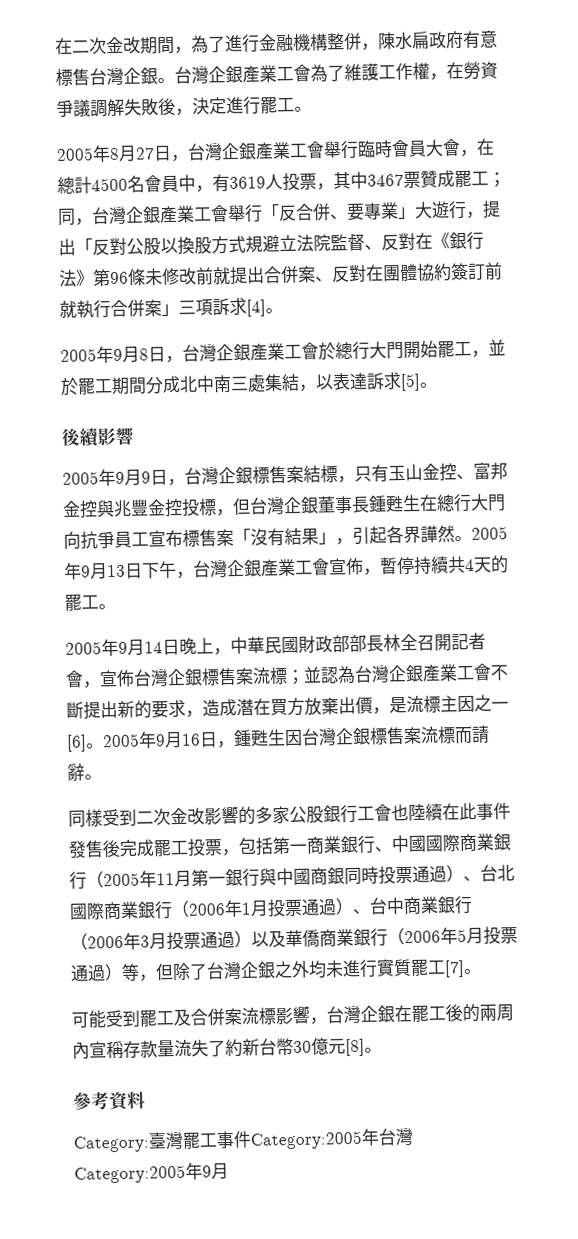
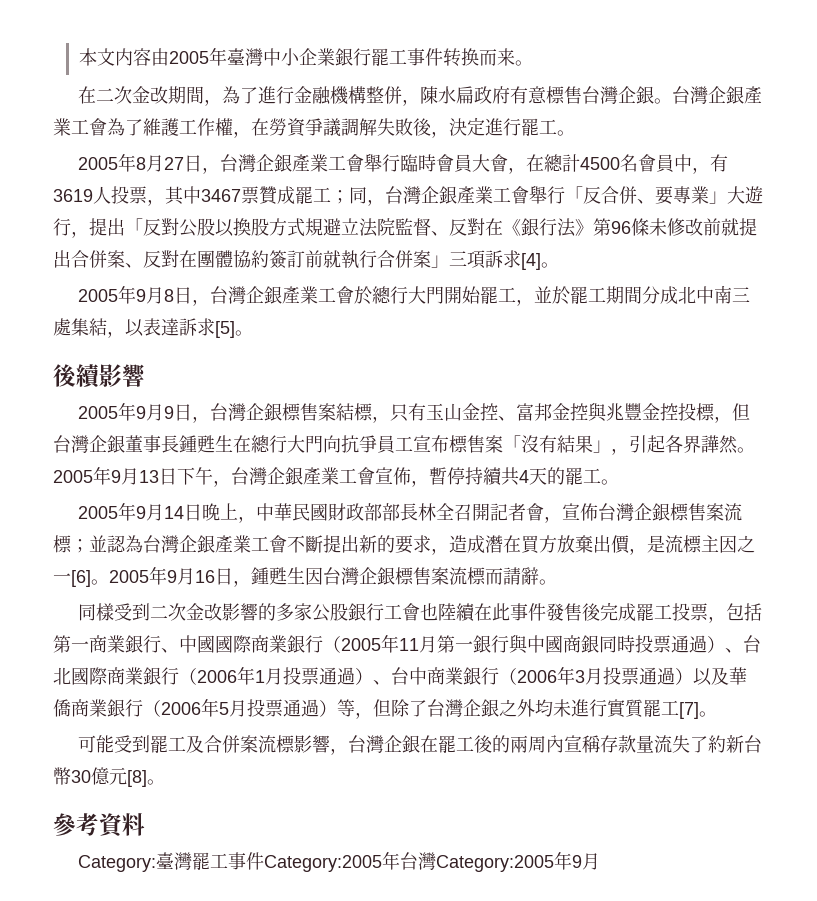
+ 本文内容由2005年臺灣中小企業銀行罷工事件转换而来。

